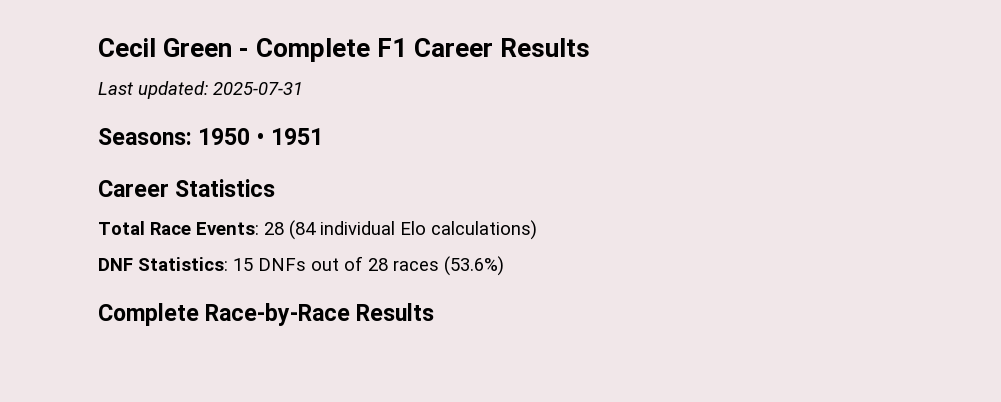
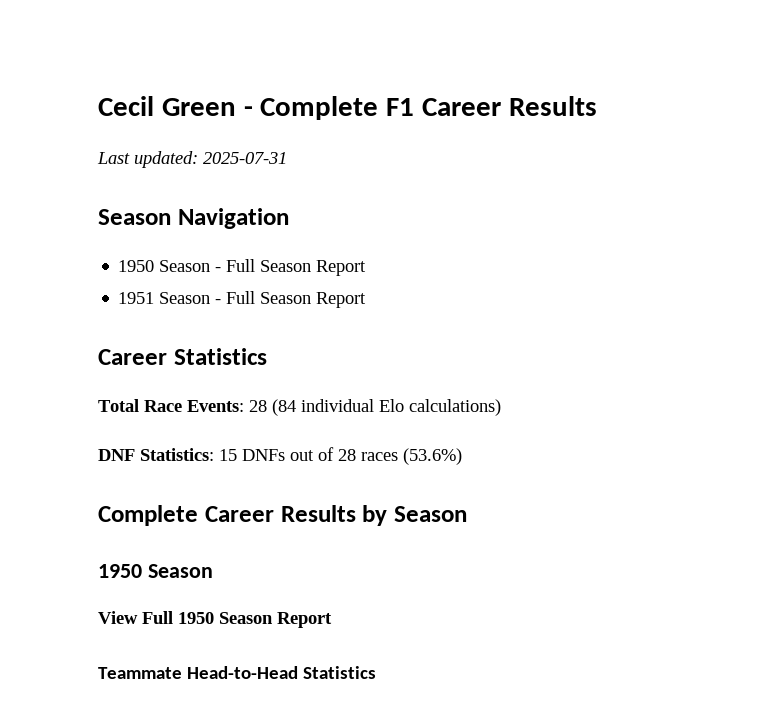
- Seasons: 1950 • 1951
+ Season Navigation
+ 1950 Season - Full Season Report
+ 1951 Season - Full Season Report
- Complete Race-by-Race Results
+ Complete Career Results by Season
+ 1950 Season
+ View Full 1950 Season Report
+ Teammate Head-to-Head Statistics

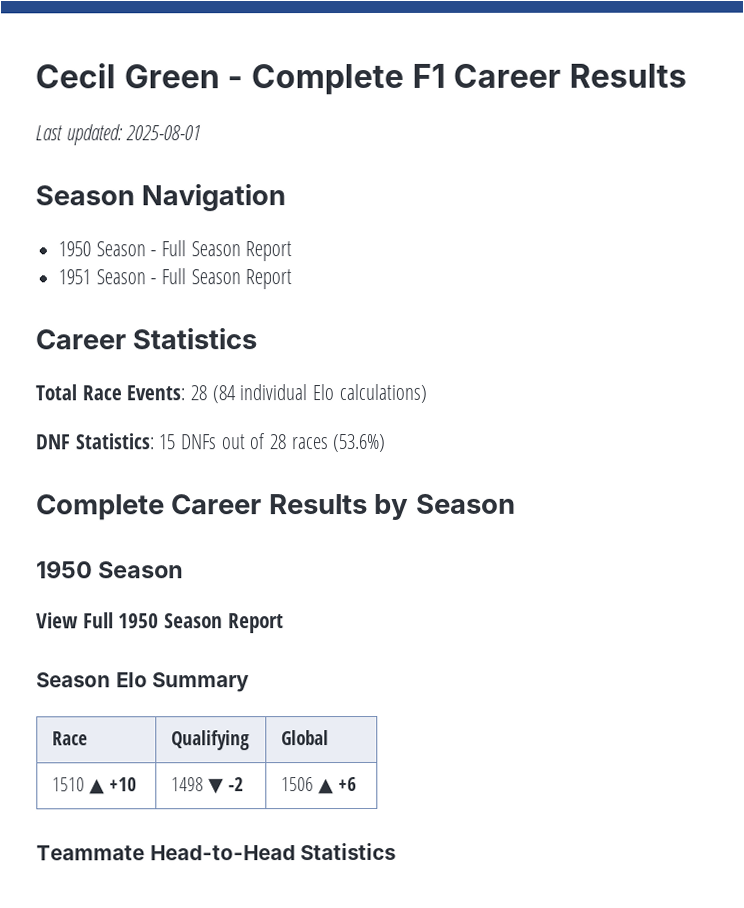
- Last updated: 2025-07-31
+ Last updated: 2025-08-01
+ Season Elo Summary
+ Race | Qualifying | Global
+ 1510 ▲ +10 | 1498 ▼ -2 | 1506 ▲ +6

